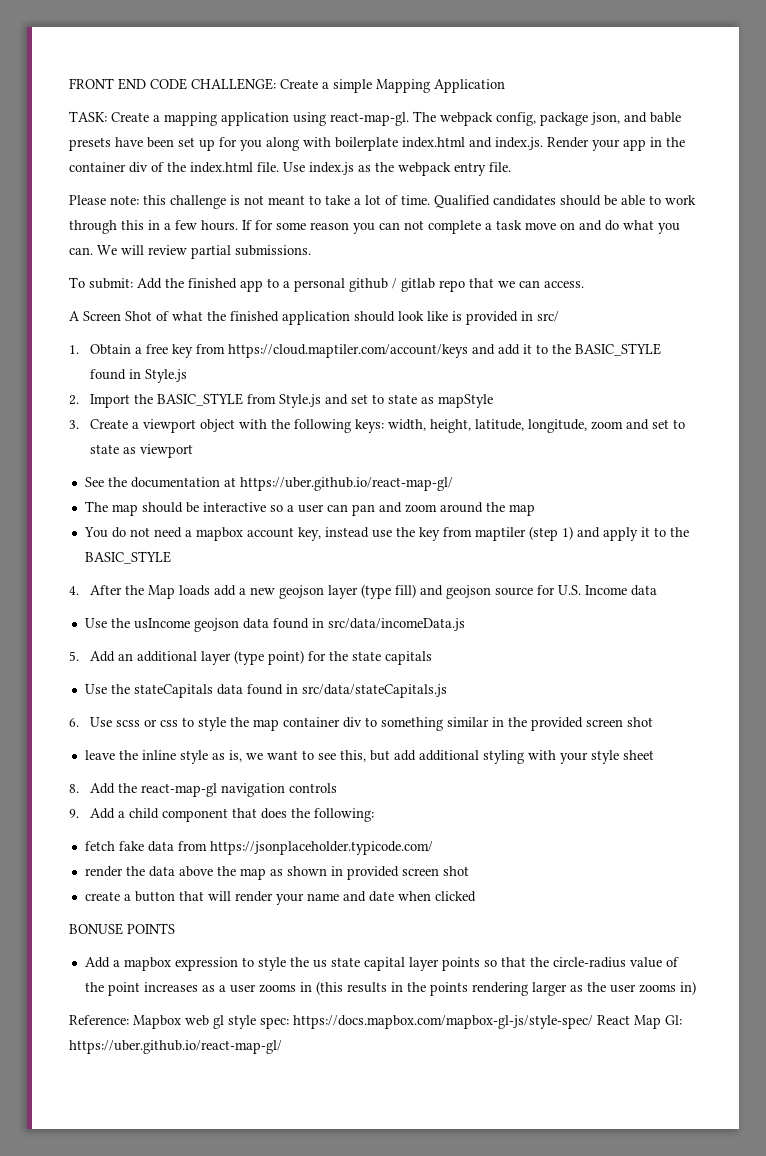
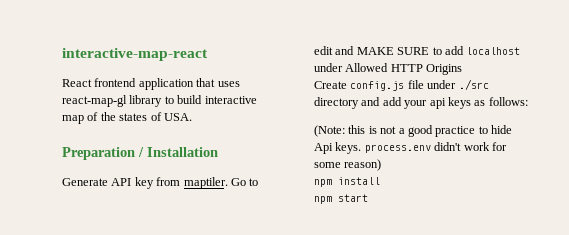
- FRONT END CODE CHALLENGE: Create a simple Mapping Application
- TASK: Create a mapping application using react-map-gl. The webpack config, package json, and bable presets have been set up for you along with boilerplate index.html and index.js. Render your app in the container div of the index.html file. Use index.js as the webpack entry file.
- Please note: this challenge is not meant to take a lot of time. Qualified candidates should be able to work through this in a few hours. If for some reason you can not complete a task move on and do what you can. We will review partial submissions.
- To submit: Add the finished app to a personal github / gitlab repo that we can access.
- A Screen Shot of what the finished application should look like is provided in src/
- 1. Obtain a free key from https://cloud.maptiler.com/account/keys and add it to the BASIC_STYLE found in Style.js
- 2. Import the BASIC_STYLE from Style.js and set to state as mapStyle
- 3. Create a viewport object with the following keys: width, height, latitude, longitude, zoom and set to state as viewport
- See the documentation at https://uber.github.io/react-map-gl/
- The map should be interactive so a user can pan and zoom around the map
- You do not need a mapbox account key, instead use the key from maptiler (step 1) and apply it to the BASIC_STYLE
- 4. After the Map loads add a new geojson layer (type fill) and geojson source for U.S. Income data
- Use the usIncome geojson data found in src/data/incomeData.js
- 5. Add an additional layer (type point) for the state capitals
- Use the stateCapitals data found in src/data/stateCapitals.js
- 6. Use scss or css to style the map container div to something similar in the provided screen shot
- leave the inline style as is, we want to see this, but add additional styling with your style sheet
- 8. Add the react-map-gl navigation controls
- 9. Add a child component that does the following:
- fetch fake data from https://jsonplaceholder.typicode.com/
- render the data above the map as shown in provided screen shot
- create a button that will render your name and date when clicked
- BONUSE POINTS
- Add a mapbox expression to style the us state capital layer points so that the circle-radius value of the point increases as a user zooms in (this results in the points rendering larger as the user zooms in)
- Reference: Mapbox web gl style spec: https://docs.mapbox.com/mapbox-gl-js/style-spec/ React Map Gl: https://uber.github.io/react-map-gl/
+ interactive-map-react
+ React frontend application that uses react-map-gl library to build interactive map of the states of USA.
+ Preparation / Installation
+ Generate API key from maptiler. Go to edit and MAKE SURE to add localhost under Allowed HTTP Origins
+ Create config.js file under ./src directory and add your api keys as follows:
+ (Note: this is not a good practice to hide Api keys. process.env didn't work for some reason)
+ npm install
+ npm start

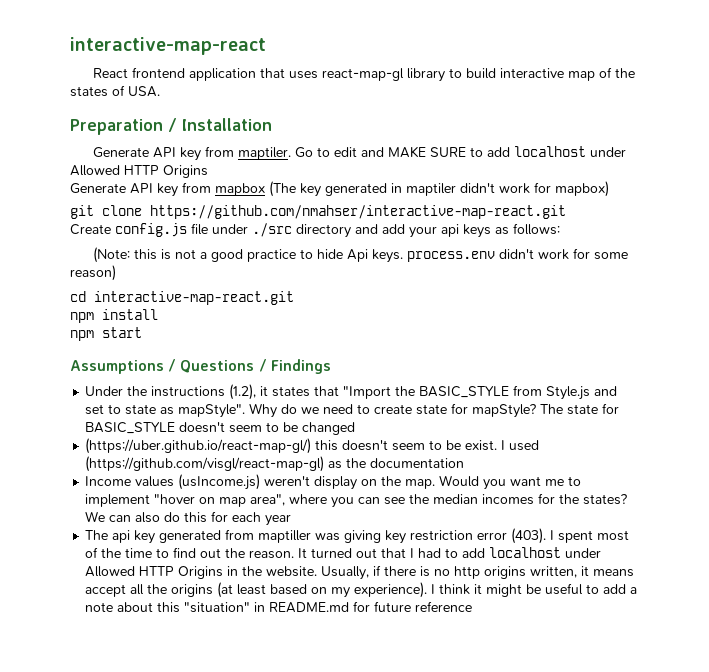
+ Generate API key from mapbox (The key generated in maptiler didn't work for mapbox)
+ git clone https://github.com/nmahser/interactive-map-react.git
+ cd interactive-map-react.git
+ Assumptions / Questions / Findings
+ Under the instructions (1.2), it states that "Import the BASIC_STYLE from Style.js and set to state as mapStyle". Why do we need to create state for mapStyle? The state for BASIC_STYLE doesn't seem to be changed
+ (https://uber.github.io/react-map-gl/) this doesn't seem to be exist. I used (https://github.com/visgl/react-map-gl) as the documentation
+ Income values (usIncome.js) weren't display on the map. Would you want me to implement "hover on map area", where you can see the median incomes for the states? We can also do this for each year
+ The api key generated from maptiller was giving key restriction error (403). I spent most of the time to find out the reason. It turned out that I had to add localhost under Allowed HTTP Origins in the website. Usually, if there is no http origins written, it means accept all the origins (at least based on my experience). I think it might be useful to add a note about this "situation" in README.md for future reference

